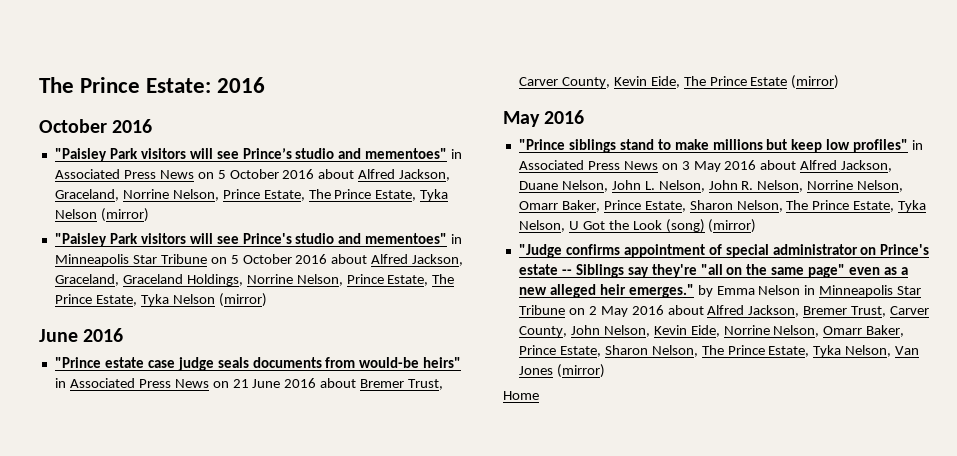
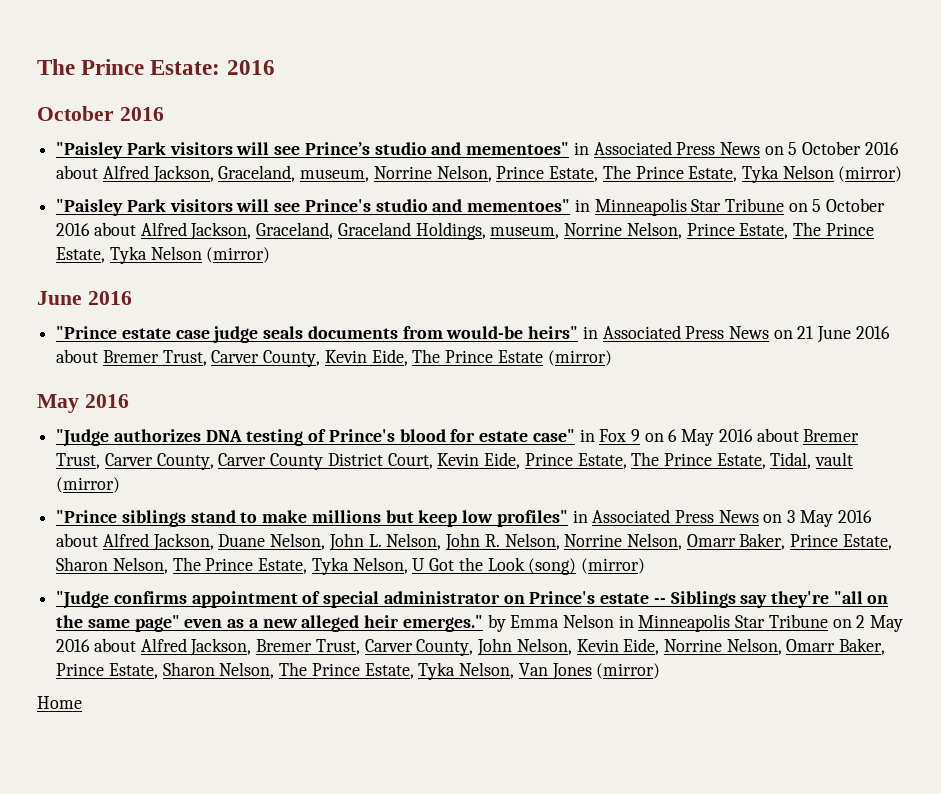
- "Paisley Park visitors will see Prince’s studio and mementoes" in Associated Press News on 5 October 2016 about Alfred Jackson, Graceland, Norrine Nelson, Prince Estate, The Prince Estate, Tyka Nelson (mirror)
+ "Paisley Park visitors will see Prince’s studio and mementoes" in Associated Press News on 5 October 2016 about Alfred Jackson, Graceland, museum, Norrine Nelson, Prince Estate, The Prince Estate, Tyka Nelson (mirror)
- "Paisley Park visitors will see Prince's studio and mementoes" in Minneapolis Star Tribune on 5 October 2016 about Alfred Jackson, Graceland, Graceland Holdings, Norrine Nelson, Prince Estate, The Prince Estate, Tyka Nelson (mirror)
+ "Paisley Park visitors will see Prince's studio and mementoes" in Minneapolis Star Tribune on 5 October 2016 about Alfred Jackson, Graceland, Graceland Holdings, museum, Norrine Nelson, Prince Estate, The Prince Estate, Tyka Nelson (mirror)
+ "Judge authorizes DNA testing of Prince's blood for estate case" in Fox 9 on 6 May 2016 about Bremer Trust, Carver County, Carver County District Court, Kevin Eide, Prince Estate, The Prince Estate, Tidal, vault (mirror)

